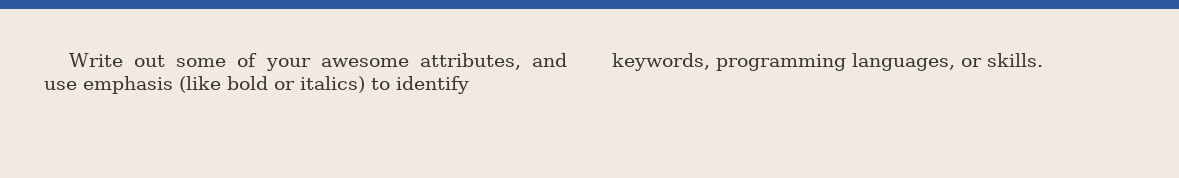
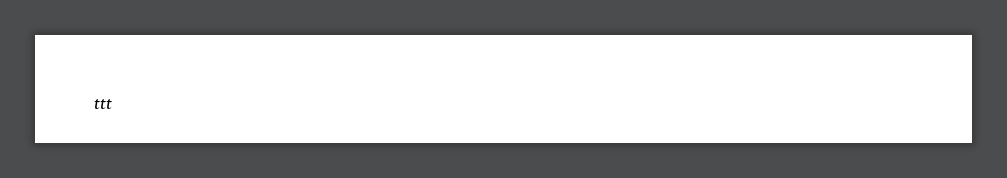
- Write out some of your awesome attributes, and use emphasis (like bold or italics) to identify keywords, programming languages, or skills.
+ ttt

